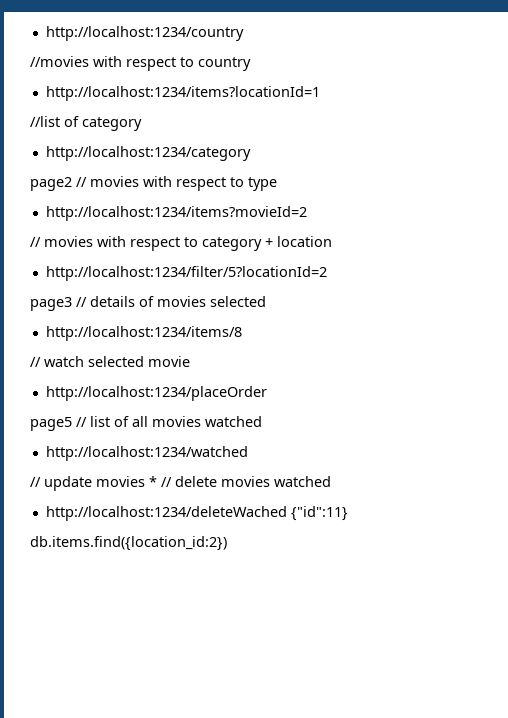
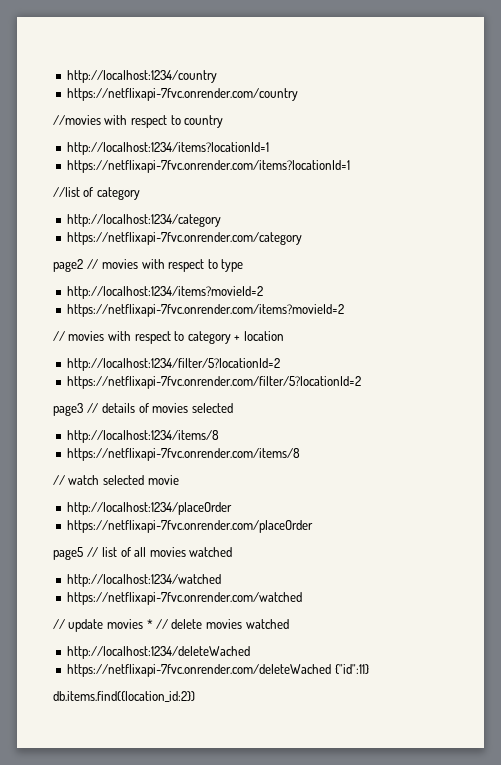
+ https://netflixapi-7fvc.onrender.com/country
+ https://netflixapi-7fvc.onrender.com/items?locationId=1
+ https://netflixapi-7fvc.onrender.com/category
+ https://netflixapi-7fvc.onrender.com/items?movieId=2
+ https://netflixapi-7fvc.onrender.com/filter/5?locationId=2
+ https://netflixapi-7fvc.onrender.com/items/8
+ https://netflixapi-7fvc.onrender.com/placeOrder
+ https://netflixapi-7fvc.onrender.com/watched
- http://localhost:1234/deleteWached {"id":11}
+ http://localhost:1234/deleteWached
+ https://netflixapi-7fvc.onrender.com/deleteWached {"id":11}

